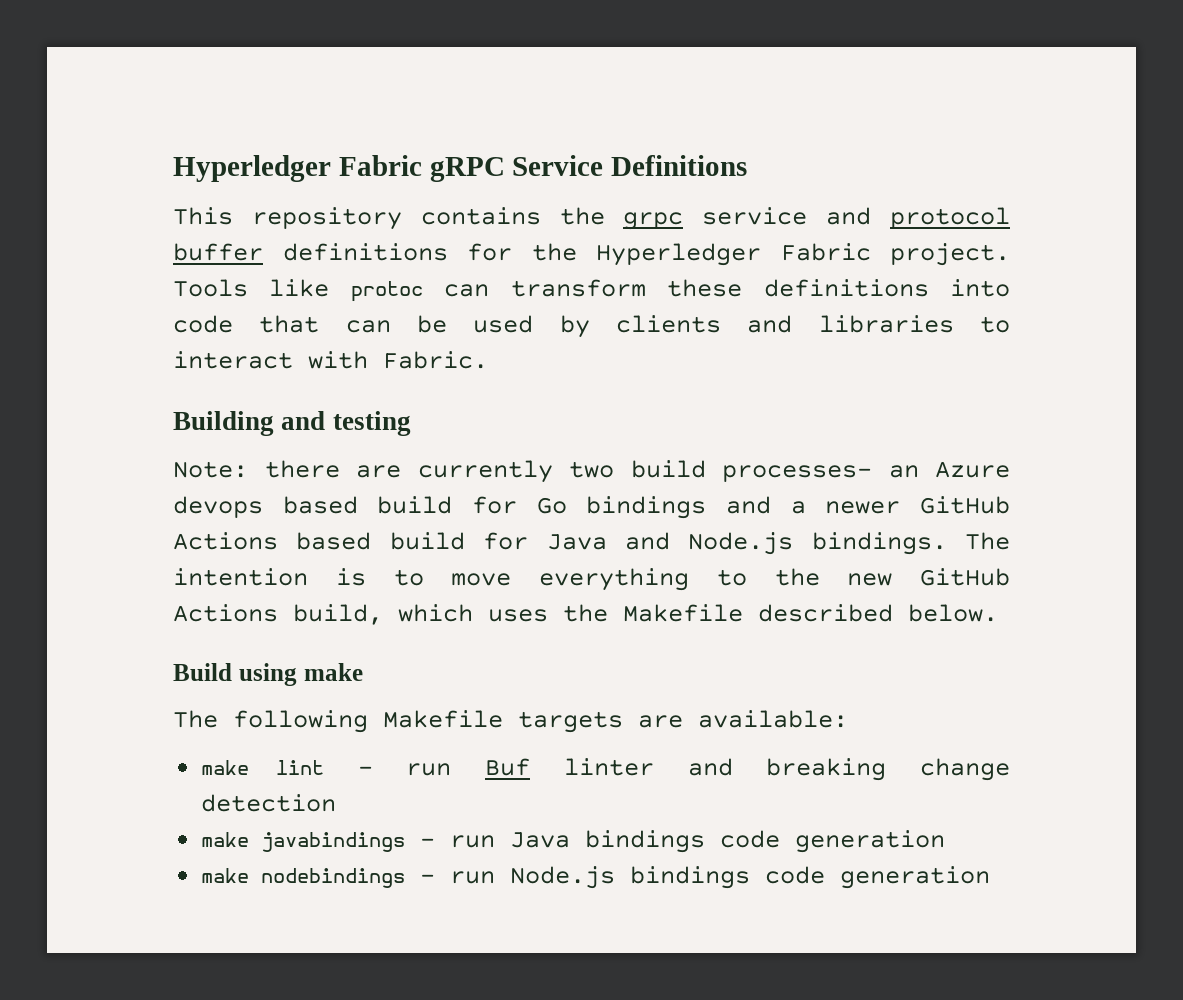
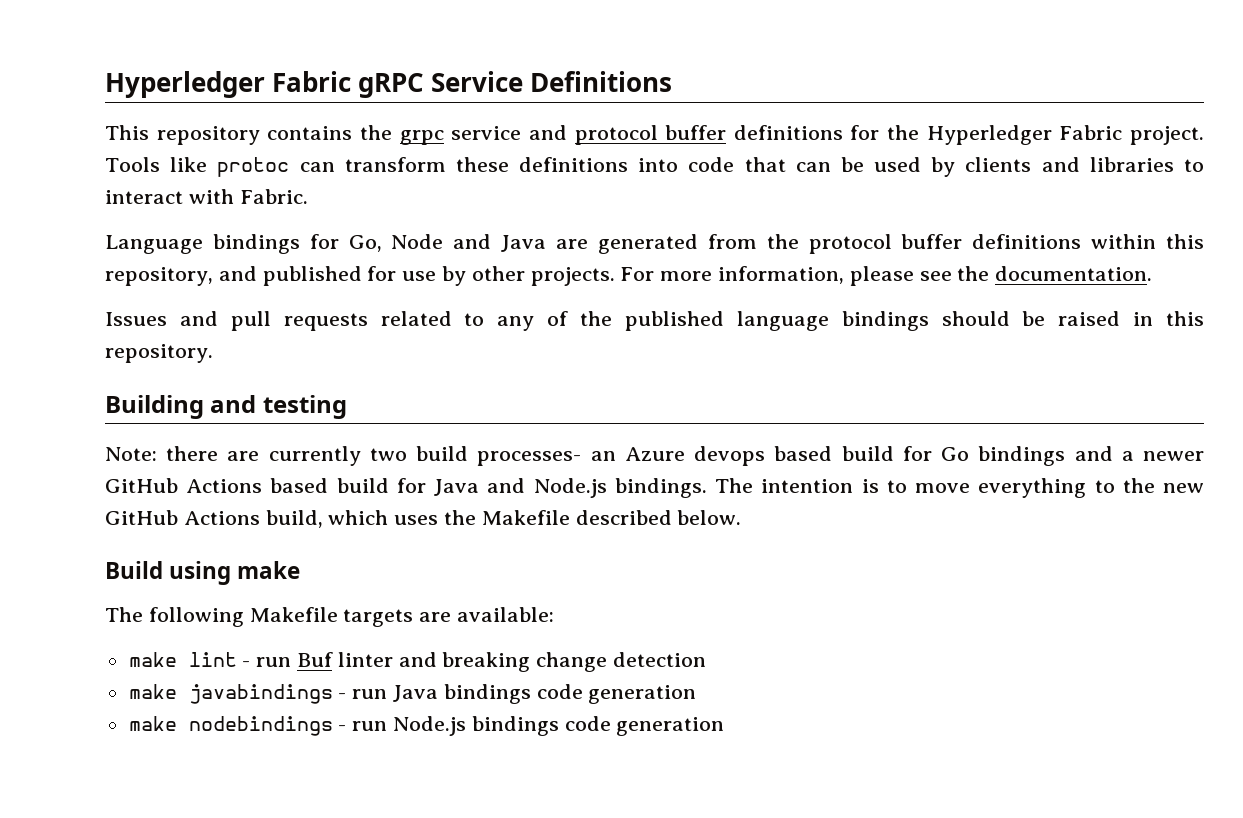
+ Language bindings for Go, Node and Java are generated from the protocol buffer definitions within this repository, and published for use by other projects. For more information, please see the documentation.
+ Issues and pull requests related to any of the published language bindings should be raised in this repository.

